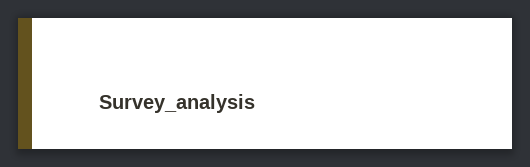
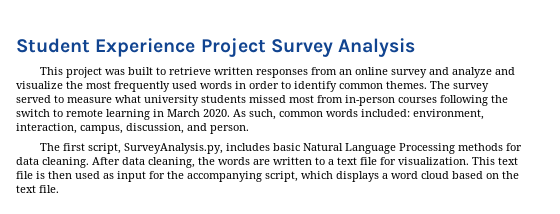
- Survey_analysis
+ Student Experience Project Survey Analysis
+ This project was built to retrieve written responses from an online survey and analyze and visualize the most frequently used words in order to identify common themes. The survey served to measure what university students missed most from in-person courses following the switch to remote learning in March 2020. As such, common words included: environment, interaction, campus, discussion, and person.
+ The first script, SurveyAnalysis.py, includes basic Natural Language Processing methods for data cleaning. After data cleaning, the words are written to a text file for visualization. This text file is then used as input for the accompanying script, which displays a word cloud based on the text file.

